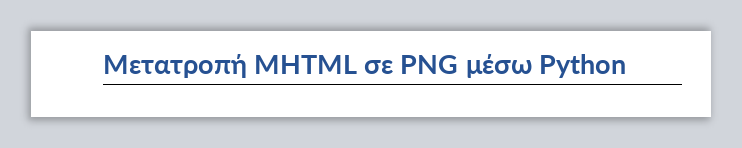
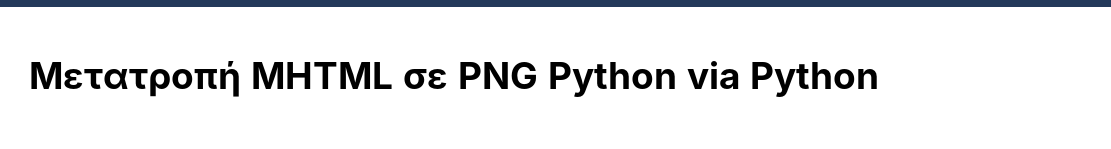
- Μετατροπή MHTML σε PNG μέσω Python
+ Μετατροπή MHTML σε PNG Python via Python

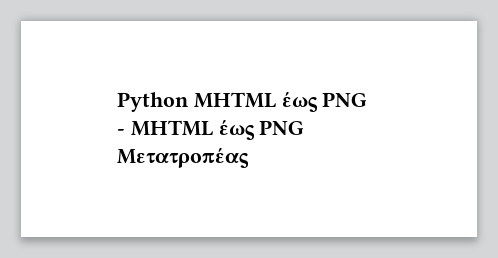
- Μετατροπή MHTML σε PNG Python via Python
+ Python MHTML έως PNG - MHTML έως PNG Μετατροπέας

